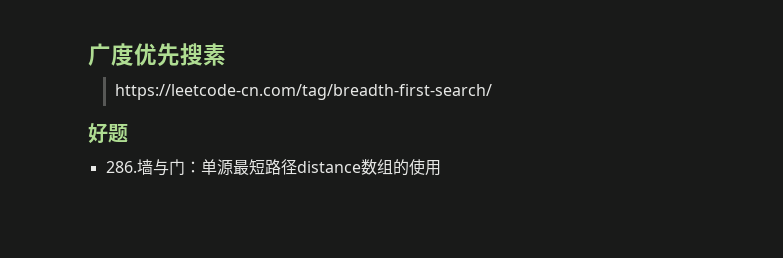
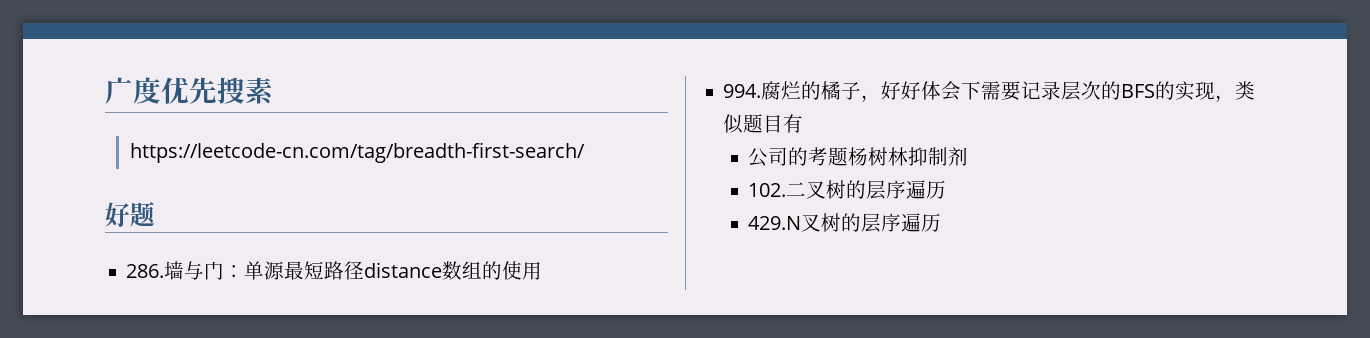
+ 994.腐烂的橘子，好好体会下需要记录层次的BFS的实现，类似题目有
+ 公司的考题杨树林抑制剂
+ 102.二叉树的层序遍历
+ 429.N叉树的层序遍历

